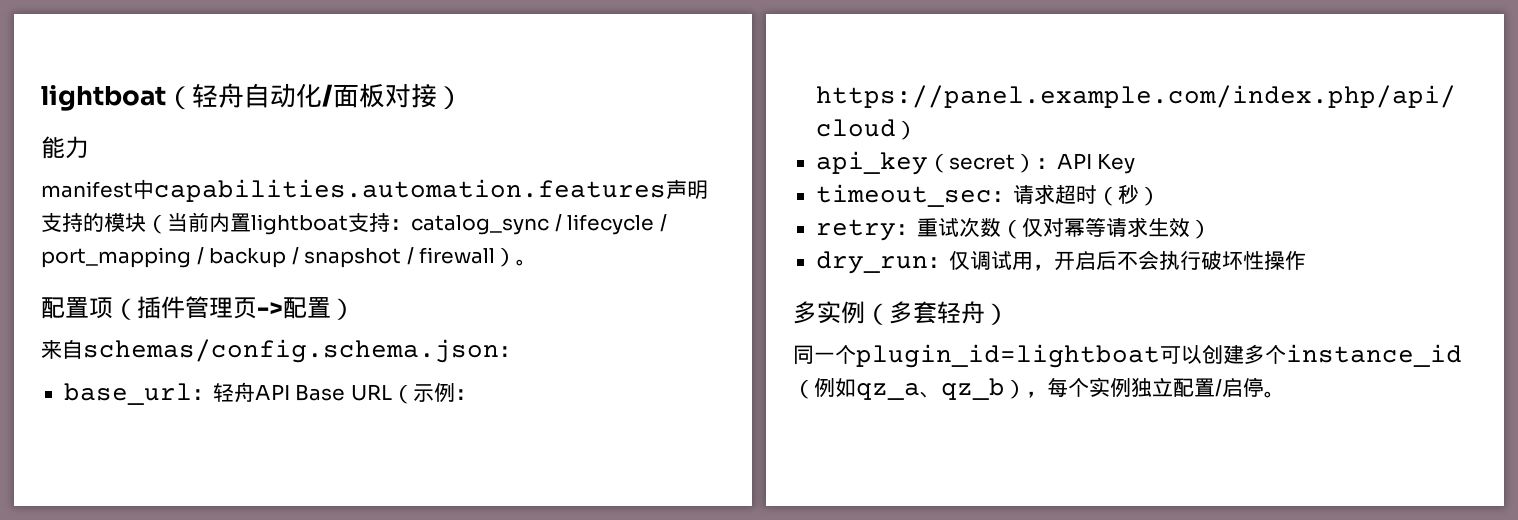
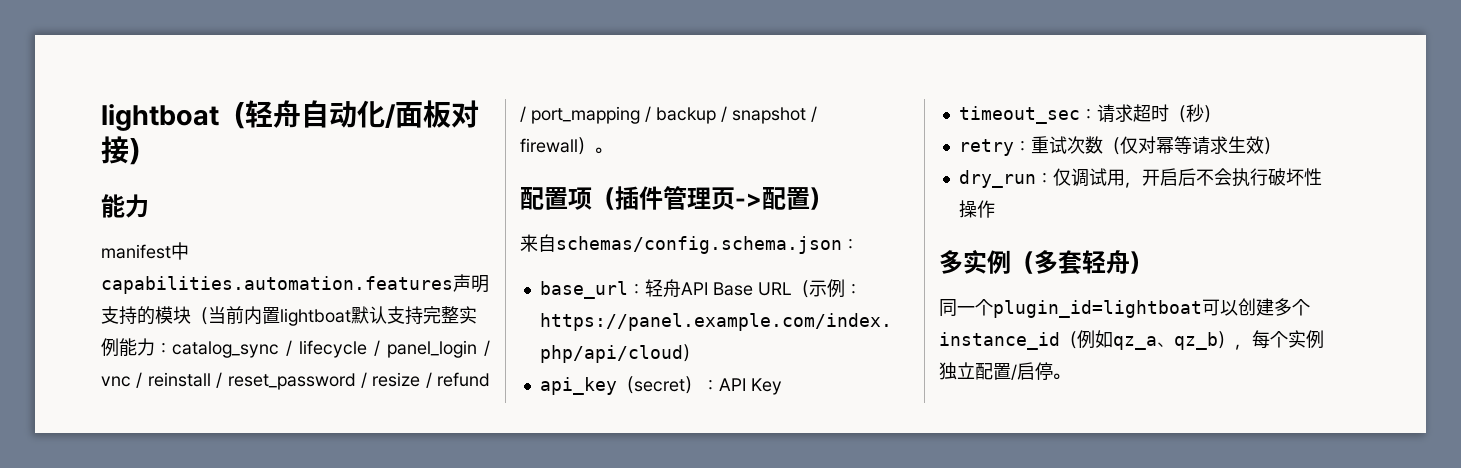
- manifest中capabilities.automation.features声明支持的模块（当前内置lightboat支持：catalog_sync / lifecycle / port_mapping / backup / snapshot / firewall）。
+ manifest中capabilities.automation.features声明支持的模块（当前内置lightboat默认支持完整实例能力：catalog_sync / lifecycle / panel_login / vnc / reinstall / reset_password / resize / refund / port_mapping / backup / snapshot / firewall）。

